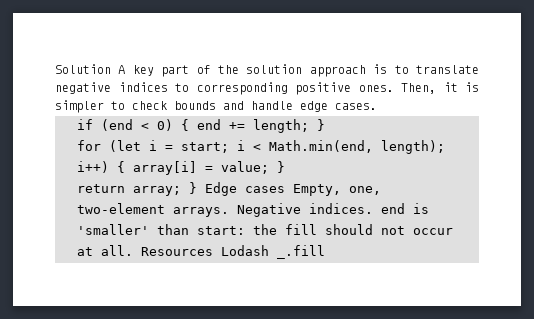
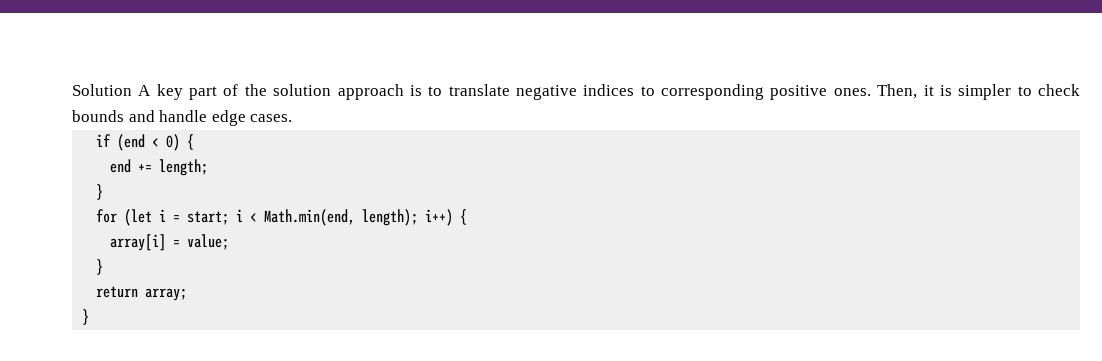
- if (end < 0) { end += length; }
+ if (end < 0) {
+ end += length;
+ }
- for (let i = start; i < Math.min(end, length); i++) { array[i] = value; }
+ for (let i = start; i < Math.min(end, length); i++) {
+ array[i] = value;
+ }
- return array; } Edge cases Empty, one, two-element arrays. Negative indices. end is 'smaller' than start: the fill should not occur at all. Resources Lodash _.fill
+ return array;
+ }

